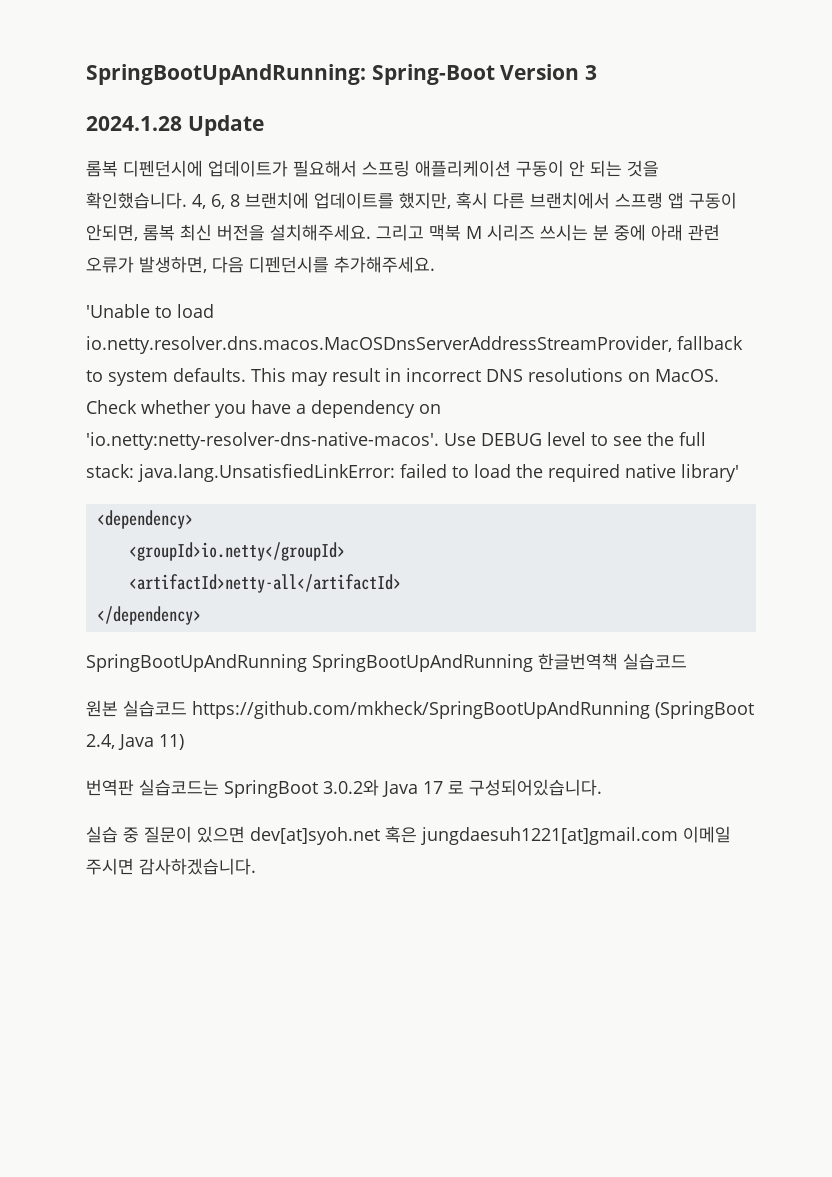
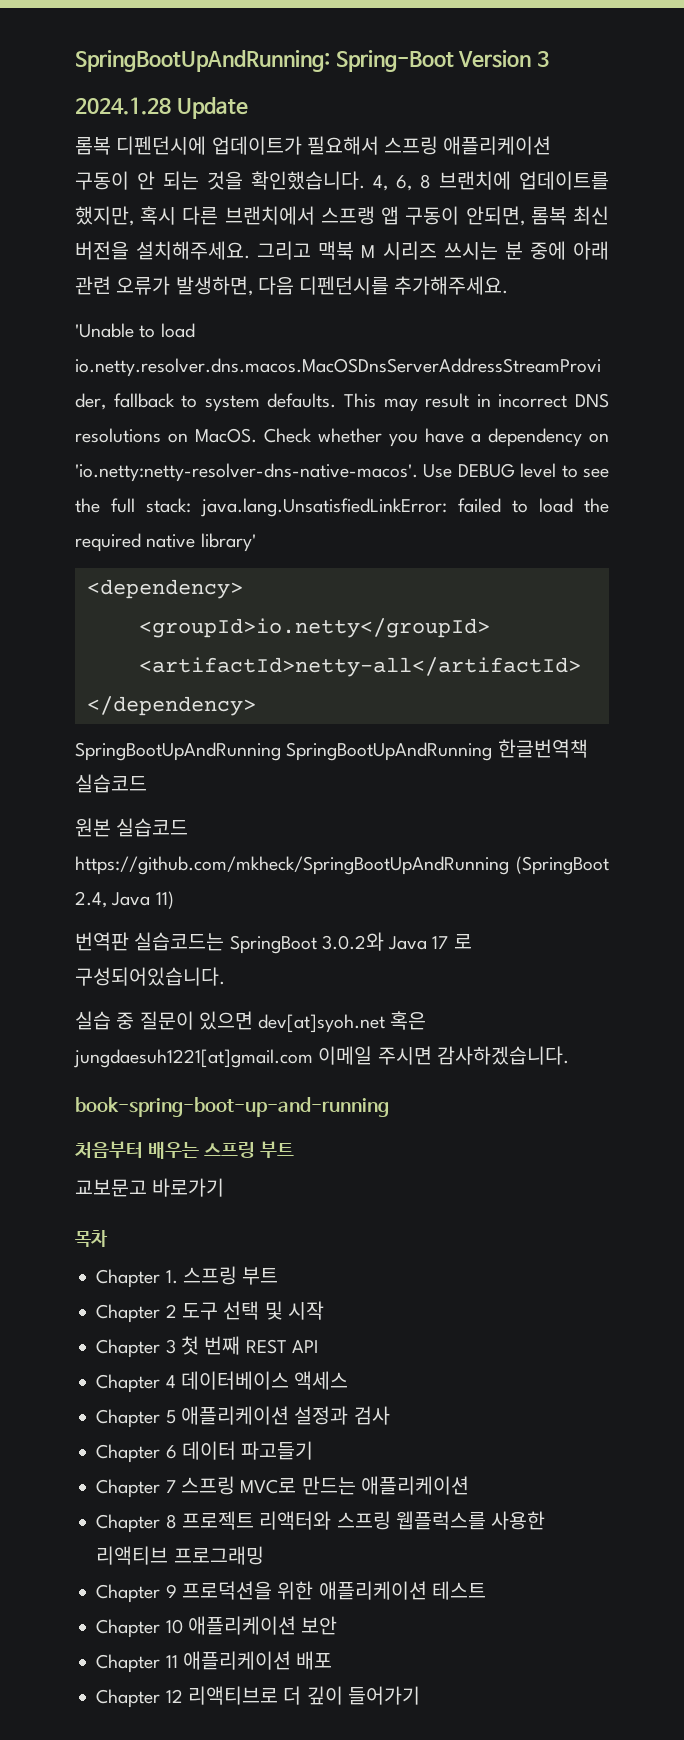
+ book-spring-boot-up-and-running
+ 처음부터 배우는 스프링 부트
+ 교보문고 바로가기
+ 목차
+ Chapter 1. 스프링 부트
+ Chapter 2 도구 선택 및 시작
+ Chapter 3 첫 번째 REST API
+ Chapter 4 데이터베이스 액세스
+ Chapter 5 애플리케이션 설정과 검사
+ Chapter 6 데이터 파고들기
+ Chapter 7 스프링 MVC로 만드는 애플리케이션
+ Chapter 8 프로젝트 리액터와 스프링 웹플럭스를 사용한 리액티브 프로그래밍
+ Chapter 9 프로덕션을 위한 애플리케이션 테스트
+ Chapter 10 애플리케이션 보안
+ Chapter 11 애플리케이션 배포
+ Chapter 12 리액티브로 더 깊이 들어가기

